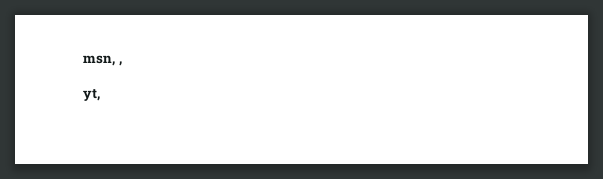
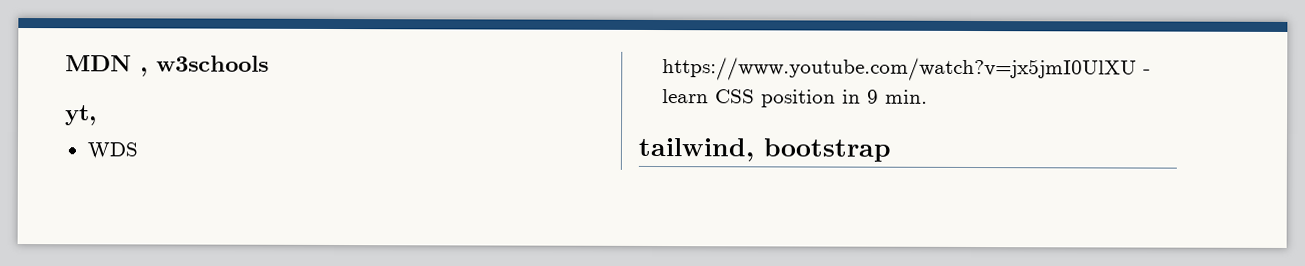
- msn, ,
+ MDN , w3schools
+ WDS https://www.youtube.com/watch?v=jx5jmI0UlXU - learn CSS position in 9 min.
+ tailwind, bootstrap

